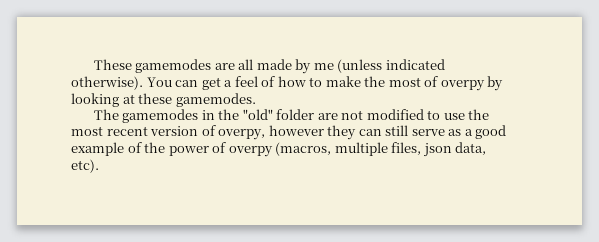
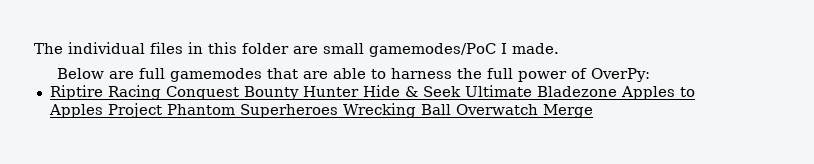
- These gamemodes are all made by me (unless indicated otherwise). You can get a feel of how to make the most of overpy by looking at these gamemodes.
- The gamemodes in the "old" folder are not modified to use the most recent version of overpy, however they can still serve as a good example of the power of overpy (macros, multiple files, json data, etc).
+ The individual files in this folder are small gamemodes/PoC I made.
+ Below are full gamemodes that are able to harness the full power of OverPy:
+ Riptire Racing Conquest Bounty Hunter Hide & Seek Ultimate Bladezone Apples to Apples Project Phantom Superheroes Wrecking Ball Overwatch Merge

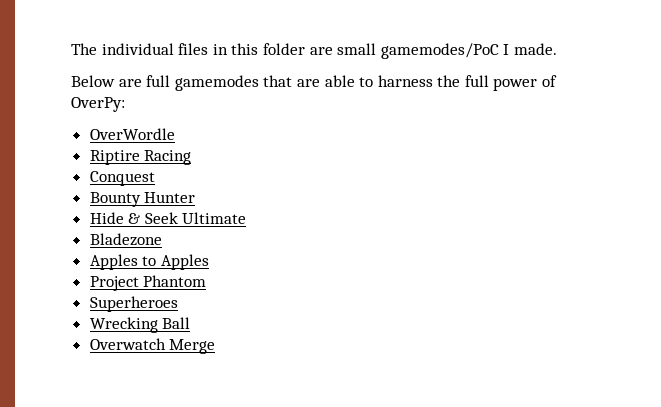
+ OverWordle
- Riptire Racing Conquest Bounty Hunter Hide & Seek Ultimate Bladezone Apples to Apples Project Phantom Superheroes Wrecking Ball Overwatch Merge
+ Riptire Racing
+ Conquest
+ Bounty Hunter
+ Hide & Seek Ultimate
+ Bladezone
+ Apples to Apples
+ Project Phantom
+ Superheroes
+ Wrecking Ball
+ Overwatch Merge

